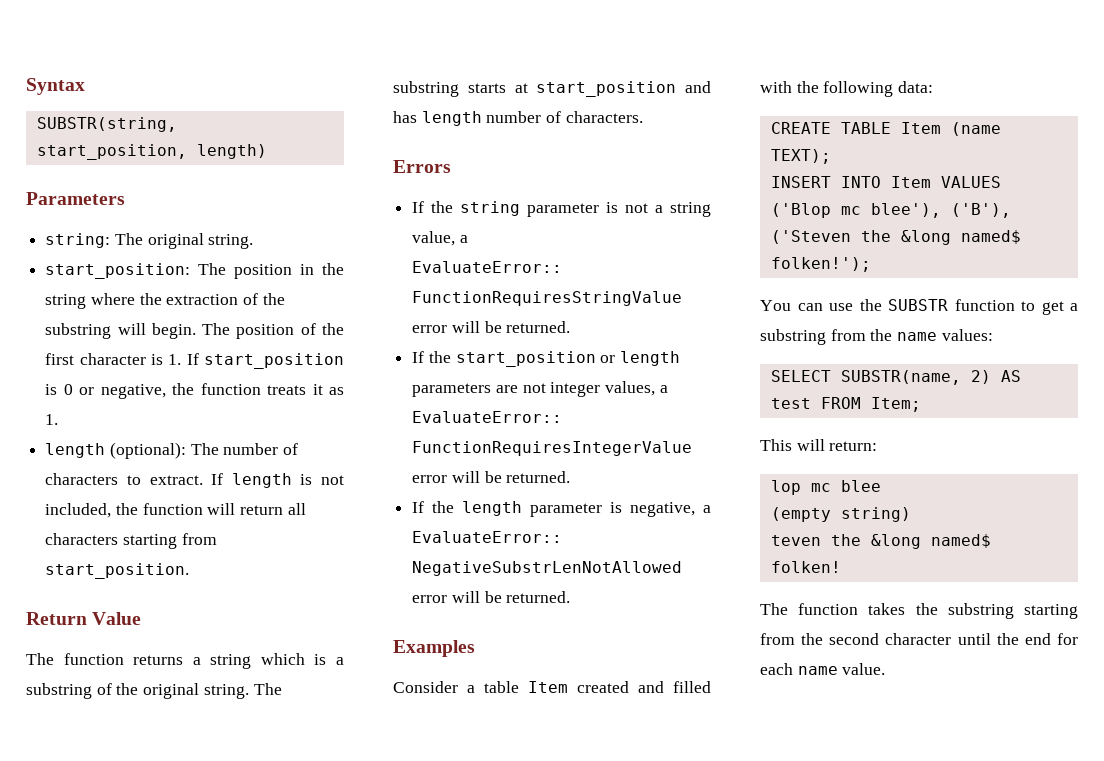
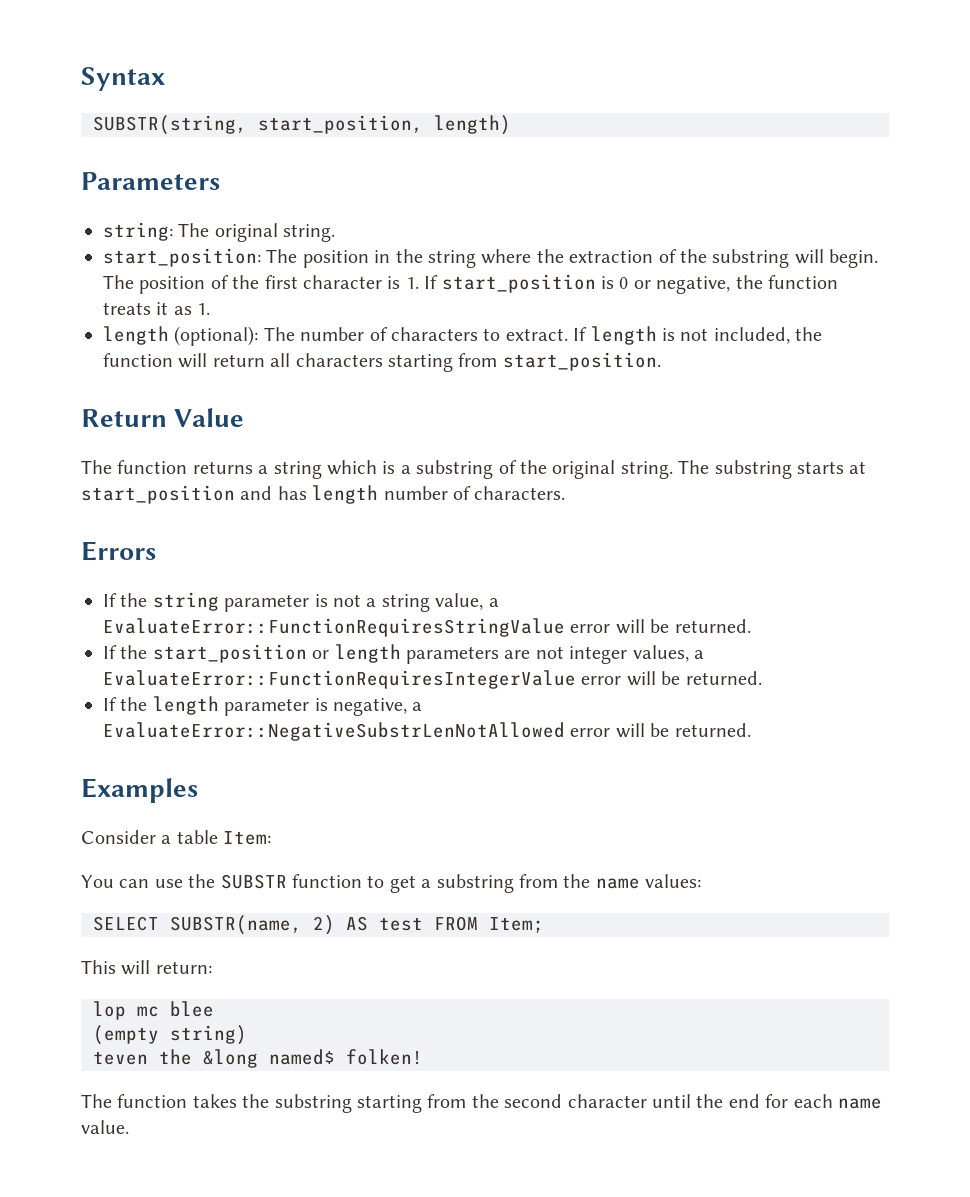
- Consider a table Item created and filled with the following data:
- CREATE TABLE Item (name TEXT);
- INSERT INTO Item VALUES ('Blop mc blee'), ('B'), ('Steven the &long named$ folken!');
+ Consider a table Item:

